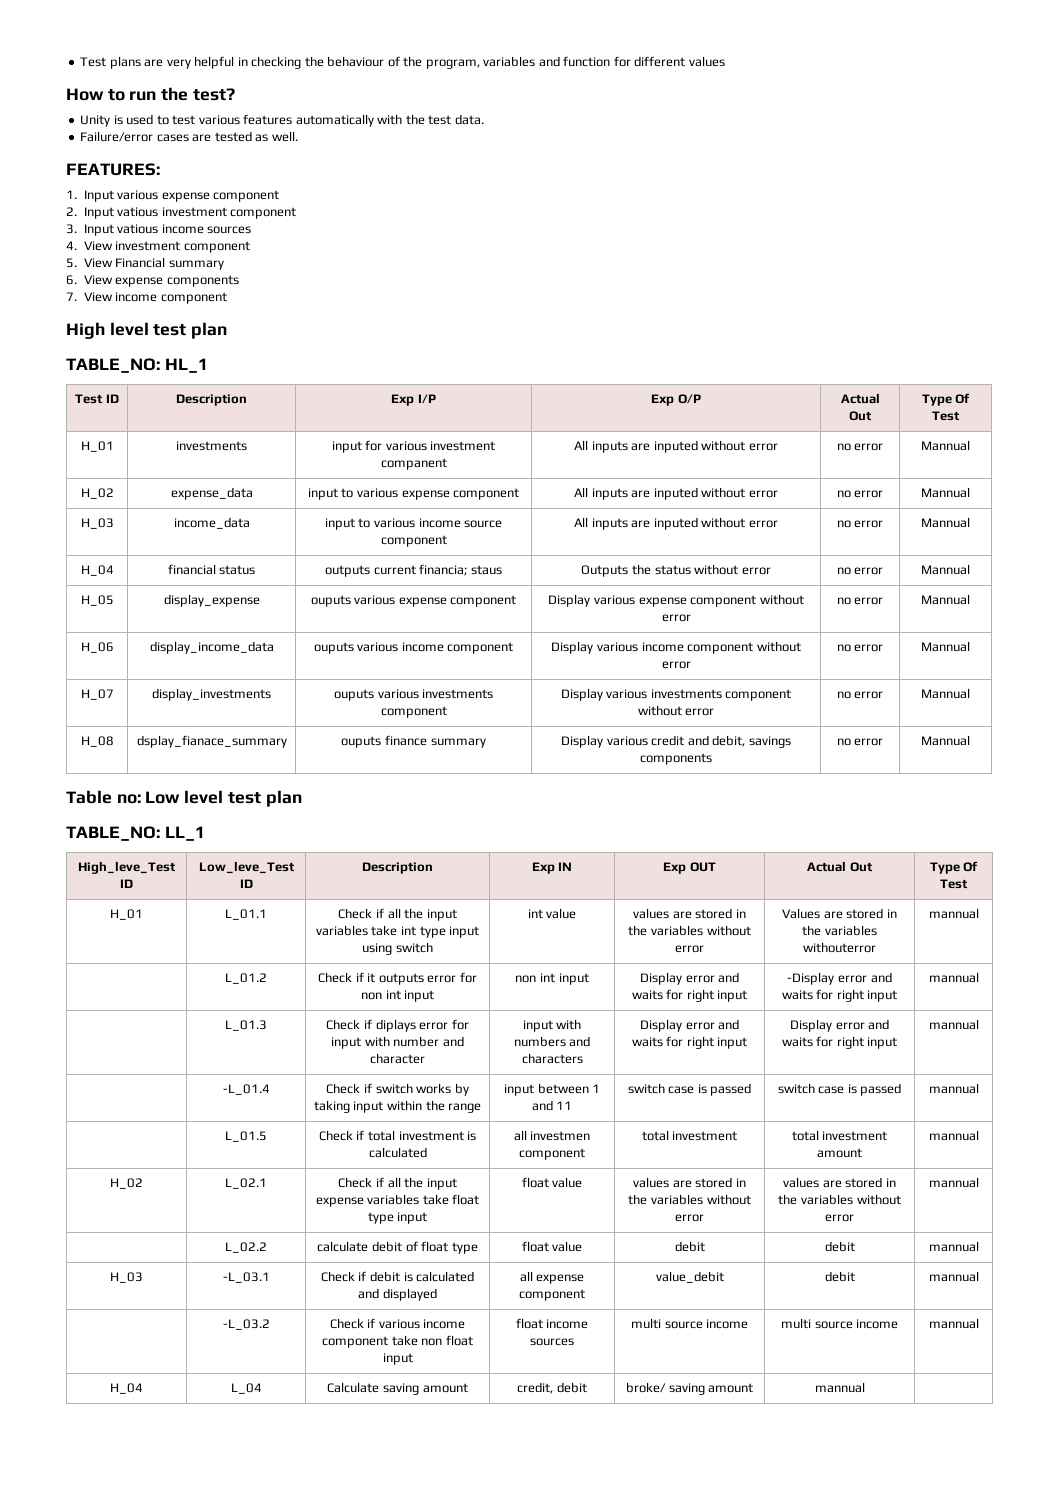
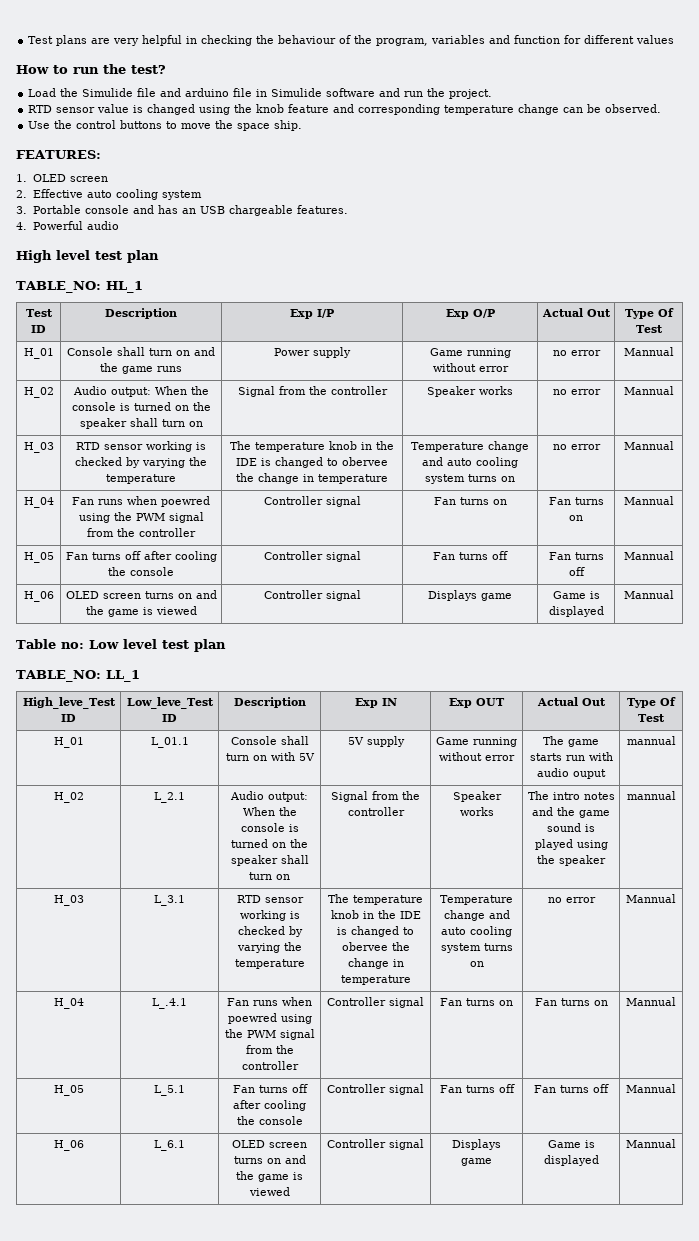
- Unity is used to test various features automatically with the test data.
- Failure/error cases are tested as well.
+ Load the Simulide file and arduino file in Simulide software and run the project.
+ RTD sensor value is changed using the knob feature and corresponding temperature change can be observed.
+ Use the control buttons to move the space ship.
  FEATURES:
- 1. Input various expense component
- 2. Input vatious investment component
- 3. Input vatious income sources
- 4. View investment component
- 5. View Financial summary
- 6. View expense components
- 7. View income component
+ 1. OLED screen
+ 2. Effective auto cooling system
+ 3. Portable console and has an USB chargeable features.
+ 4. Powerful audio
- H_01 | investments | input for various investment companent | All inputs are inputed without error | no error | Mannual
+ H_01 | Console shall turn on and the game runs | Power supply | Game running without error | no error | Mannual
- H_02 | expense_data | input to various expense component | All inputs are inputed without error | no error | Mannual
- H_03 | income_data | input to various income source component | All inputs are inputed without error | no error | Mannual
- H_04 | financial status | outputs current financia; staus | Outputs the status without error | no error | Mannual
- H_05 | display_expense | ouputs various expense component | Display various expense component without error | no error | Mannual
- H_06 | display_income_data | ouputs various income component | Display various income component without error | no error | Mannual
- H_07 | display_investments | ouputs various investments component | Display various investments component without error | no error | Mannual
- H_08 | dsplay_fianace_summary | ouputs finance summary | Display various credit and debit, savings components | no error | Mannual
+ H_02 | Audio output: When the console is turned on the speaker shall turn on | Signal from the controller | Speaker works | no error | Mannual
+ H_03 | RTD sensor working is checked by varying the temperature | The temperature knob in the IDE is changed to obervee the change in temperature | Temperature change and auto cooling system turns on | no error | Mannual
+ H_04 | Fan runs when poewred using the PWM signal from the controller | Controller signal | Fan turns on | Fan turns on | Mannual
+ H_05 | Fan turns off after cooling the console | Controller signal | Fan turns off | Fan turns off | Mannual
+ H_06 | OLED screen turns on and the game is viewed | Controller signal | Displays game | Game is displayed | Mannual
- H_01 | L_01.1 | Check if all the input variables take int type input using switch | int value | values are stored in the variables without error | Values are stored in the variables withouterror | mannual
- | L_01.2 | Check if it outputs error for non int input | non int input | Display error and waits for right input | -Display error and waits for right input | mannual
- | L_01.3 | Check if diplays error for input with number and character | input with numbers and characters | Display error and waits for right input | Display error and waits for right input | mannual
- | -L_01.4 | Check if switch works by taking input within the range | input between 1 and 11 | switch case is passed | switch case is passed | mannual
- | L_01.5 | Check if total investment is calculated | all investmen component | total investment | total investment amount | mannual
- H_02 | L_02.1 | Check if all the input expense variables take float type input | float value | values are stored in the variables without error | values are stored in the variables without error | mannual
- | L_02.2 | calculate debit of float type | float value | debit | debit | mannual
- H_03 | -L_03.1 | Check if debit is calculated and displayed | all expense component | value_debit | debit | mannual
- | -L_03.2 | Check if various income component take non float input | float income sources | multi source income | multi source income | mannual
- H_04 | L_04 | Calculate saving amount | credit, debit | broke/ saving amount | mannual |
+ H_01 | L_01.1 | Console shall turn on with 5V | 5V supply | Game running without error | The game starts run with audio ouput | mannual
+ H_02 | L_2.1 | Audio output: When the console is turned on the speaker shall turn on | Signal from the controller | Speaker works | The intro notes and the game sound is played using the speaker | mannual
+ H_03 | L_3.1 | RTD sensor working is checked by varying the temperature | The temperature knob in the IDE is changed to obervee the change in temperature | Temperature change and auto cooling system turns on | no error | Mannual
+ H_04 | L_.4.1 | Fan runs when poewred using the PWM signal from the controller | Controller signal | Fan turns on | Fan turns on | Mannual
+ H_05 | L_5.1 | Fan turns off after cooling the console | Controller signal | Fan turns off | Fan turns off | Mannual
+ H_06 | L_6.1 | OLED screen turns on and the game is viewed | Controller signal | Displays game | Game is displayed | Mannual

